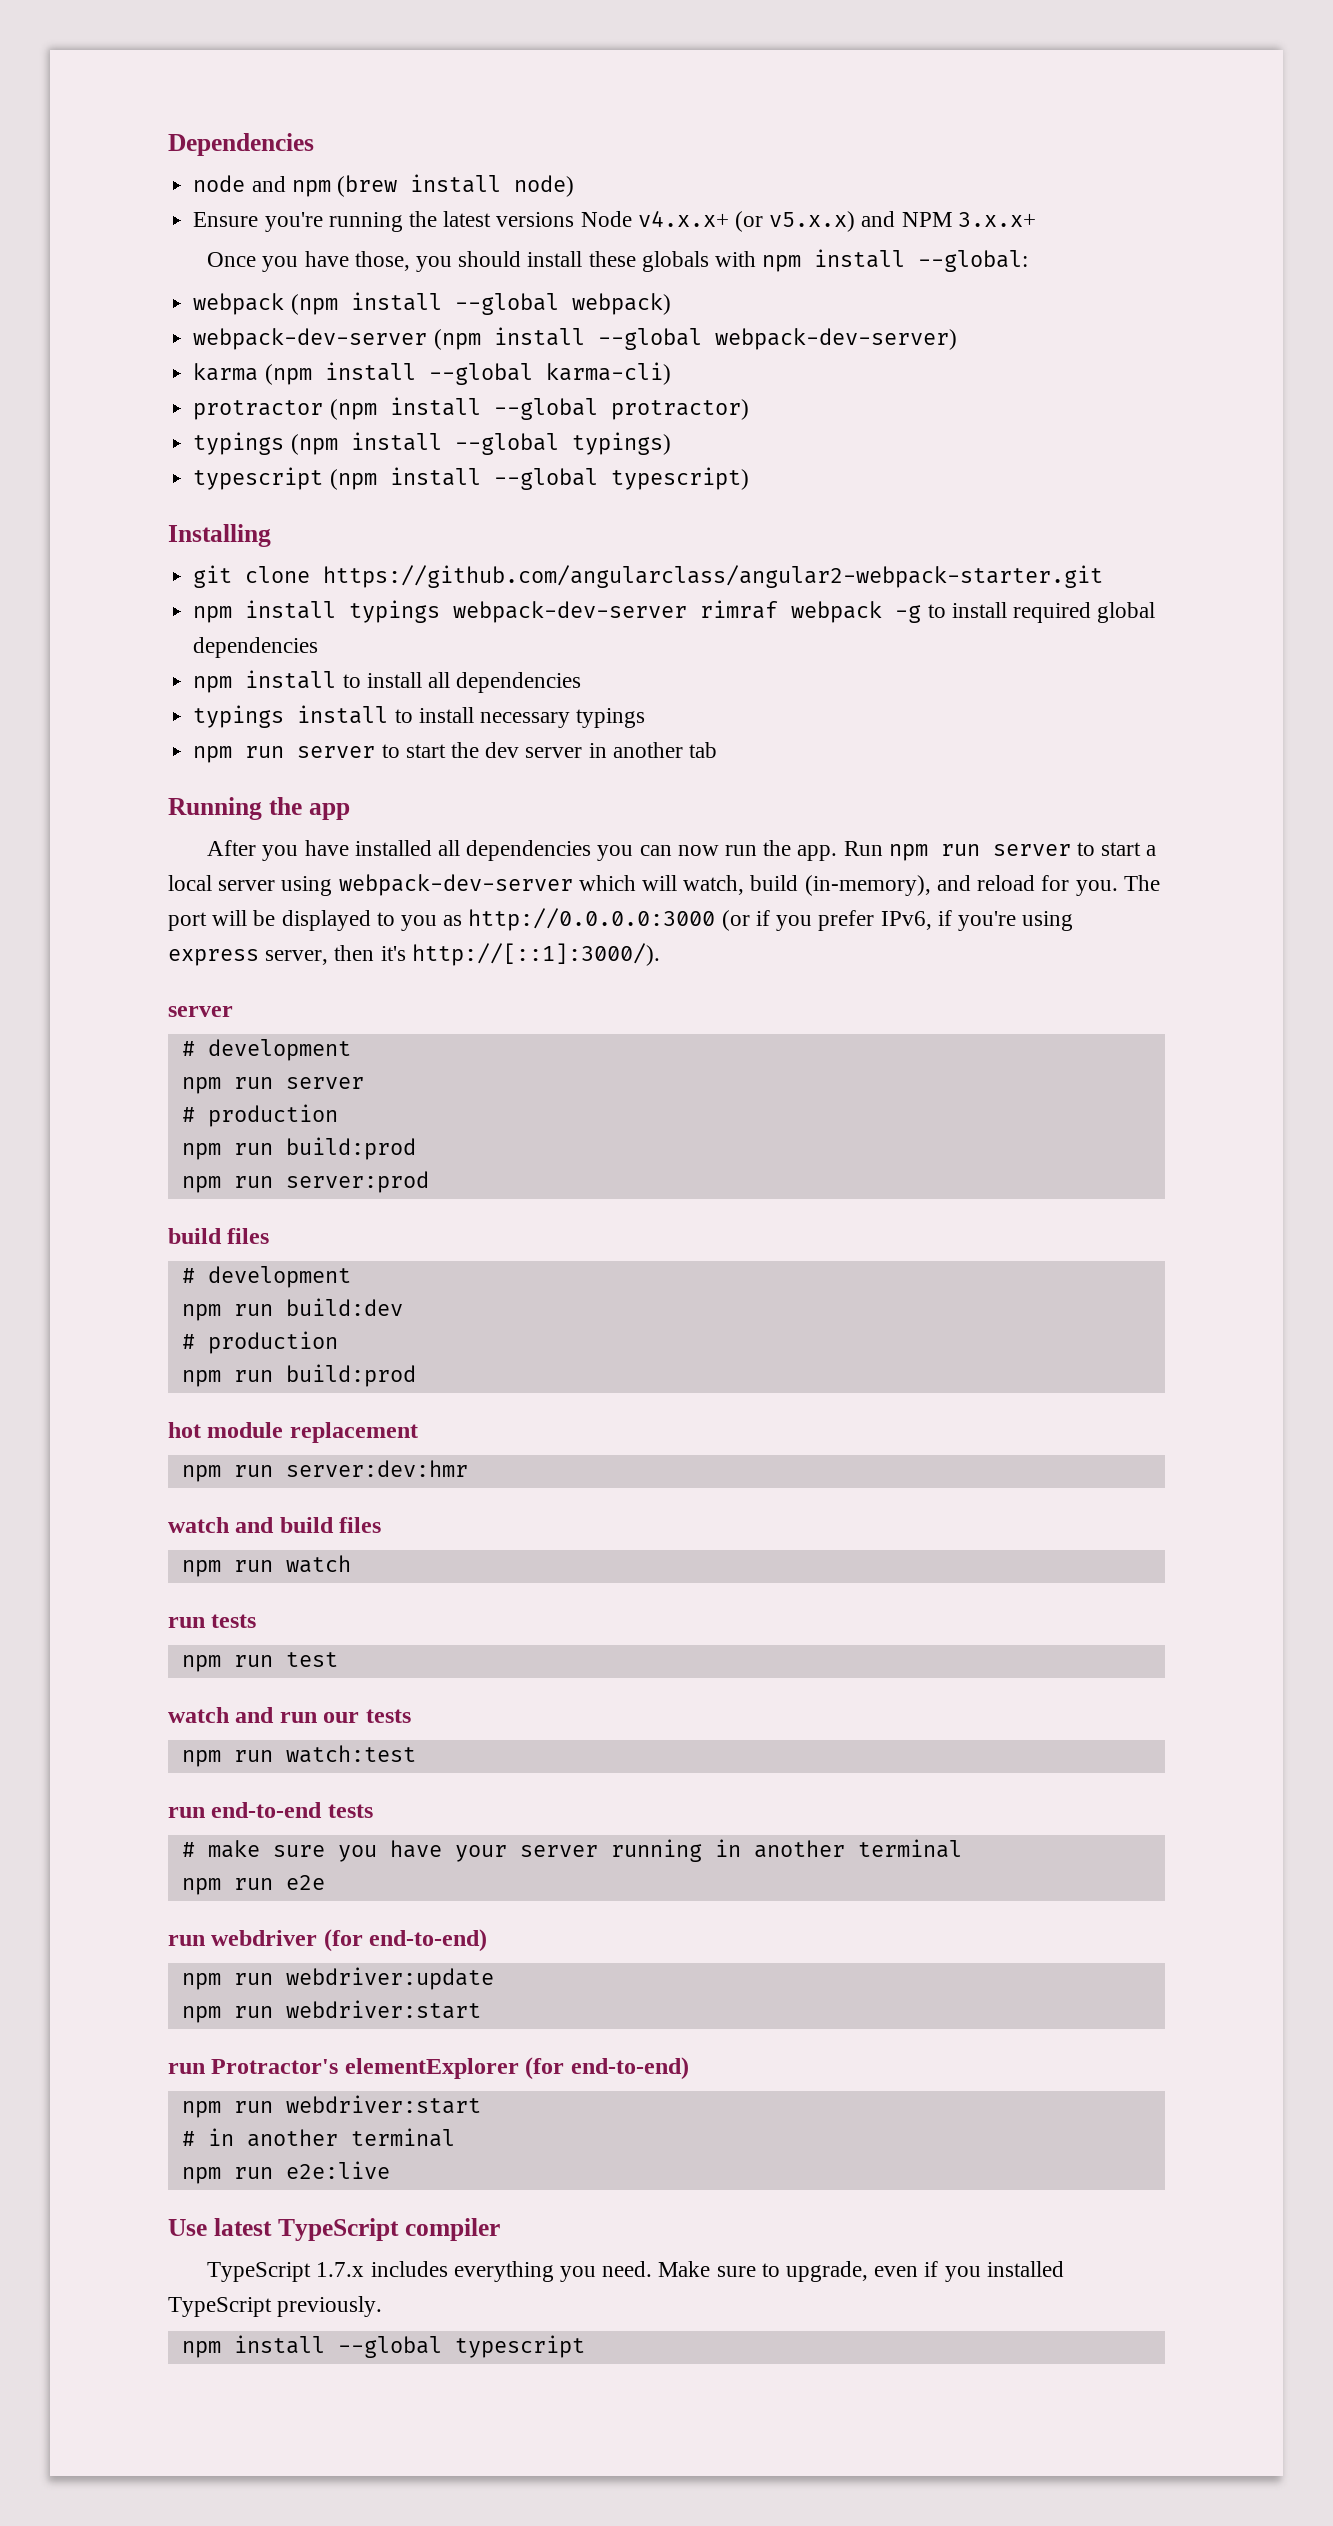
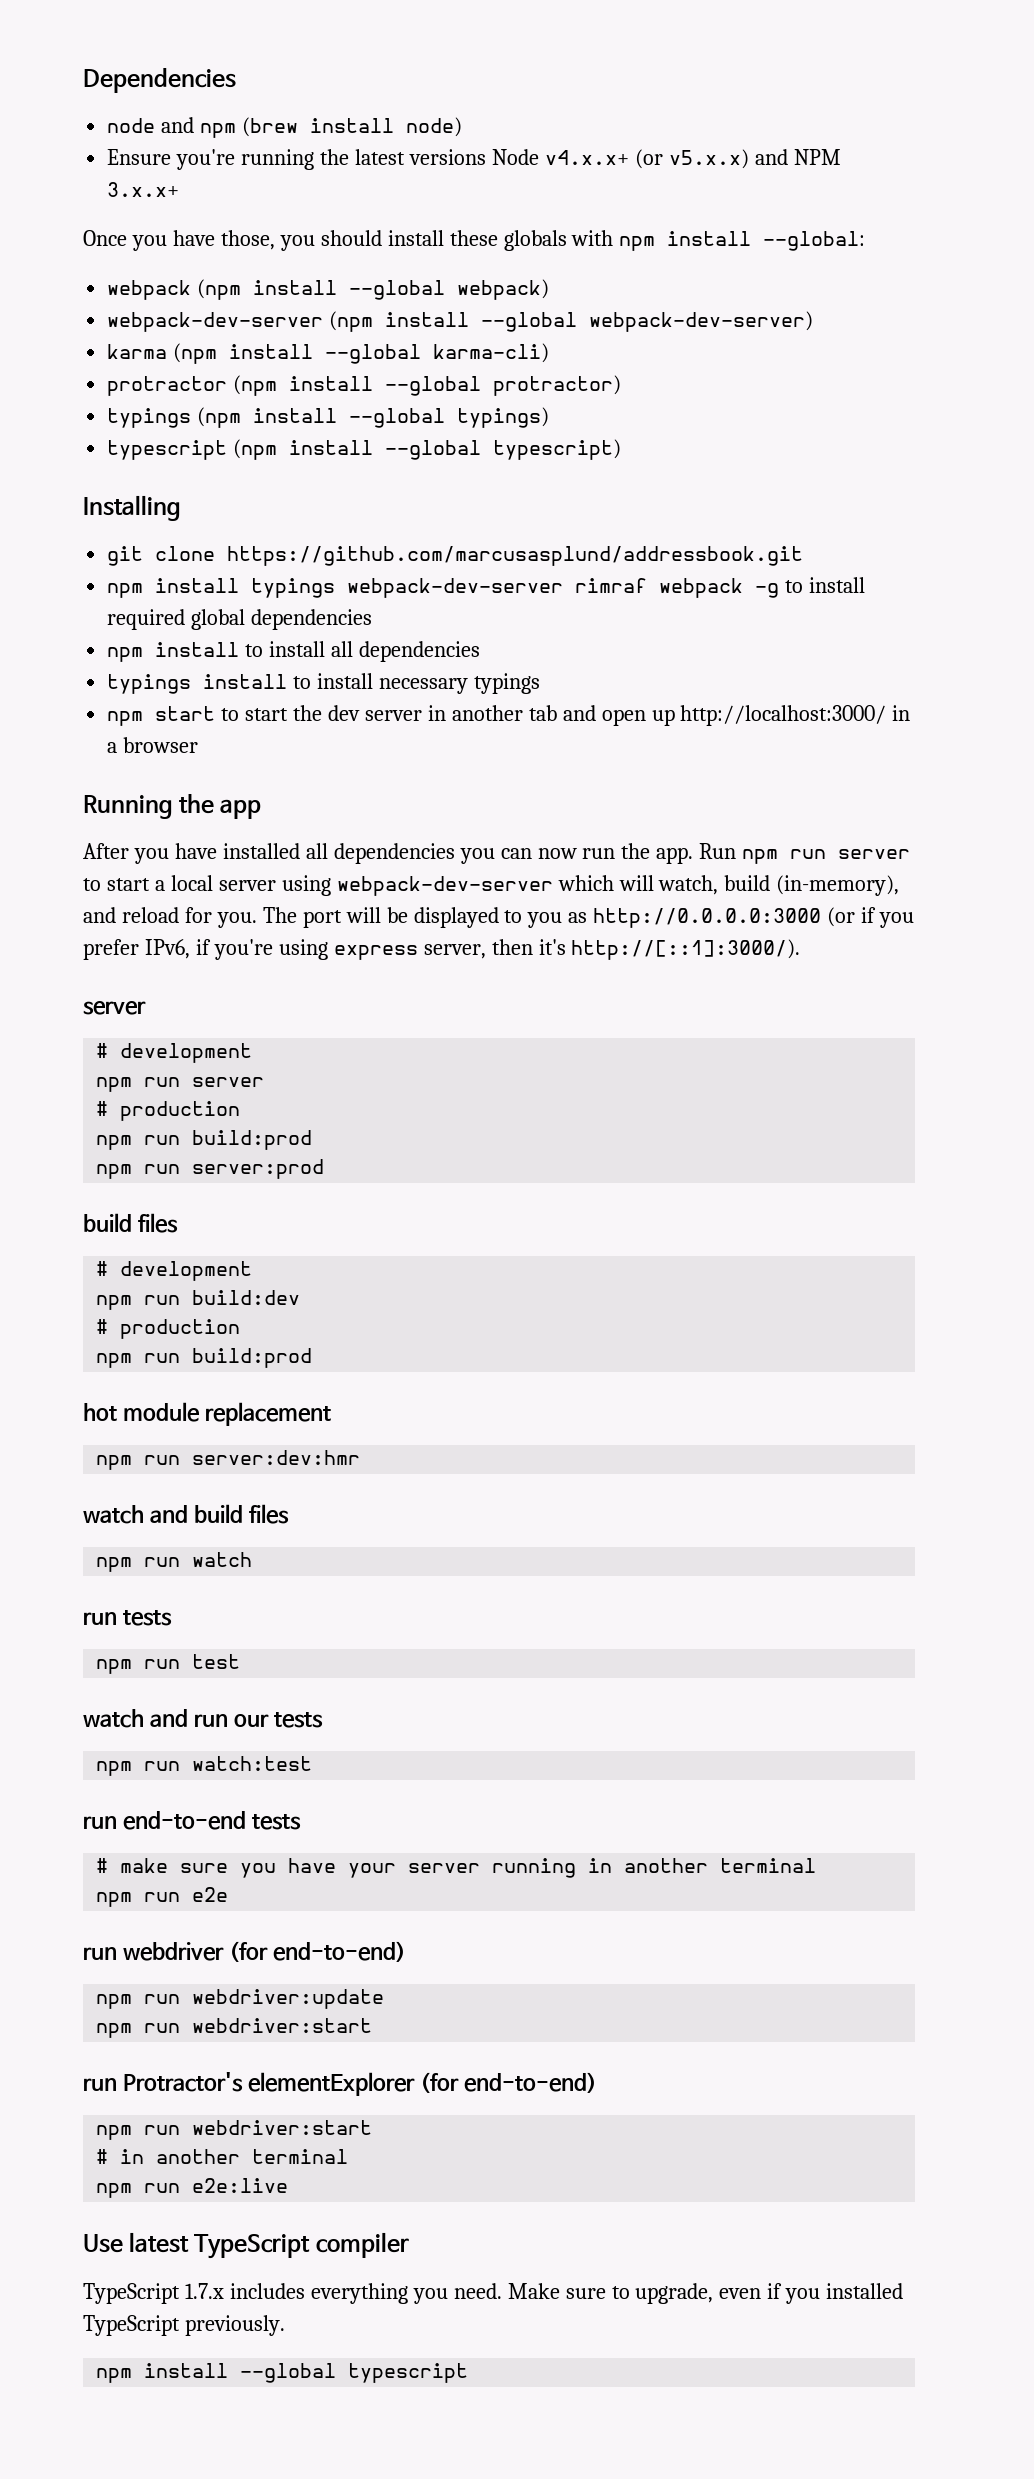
- git clone https://github.com/angularclass/angular2-webpack-starter.git
+ git clone https://github.com/marcusasplund/addressbook.git
- npm run server to start the dev server in another tab
+ npm start to start the dev server in another tab and open up http://localhost:3000/ in a browser

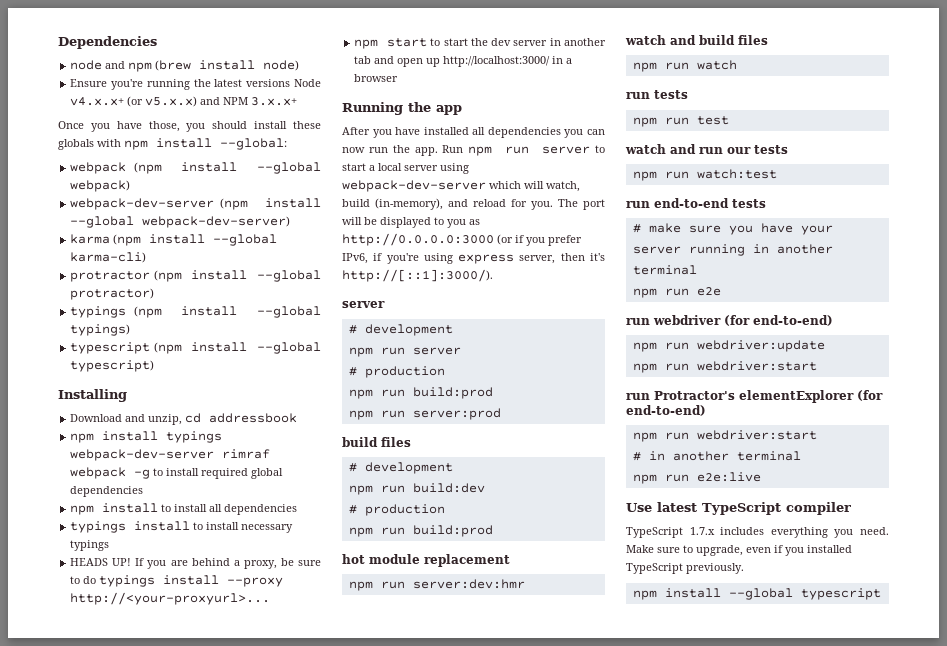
- git clone https://github.com/marcusasplund/addressbook.git
+ Download and unzip, cd addressbook
+ HEADS UP! If you are behind a proxy, be sure to do typings install --proxy http://<your-proxyurl>...

